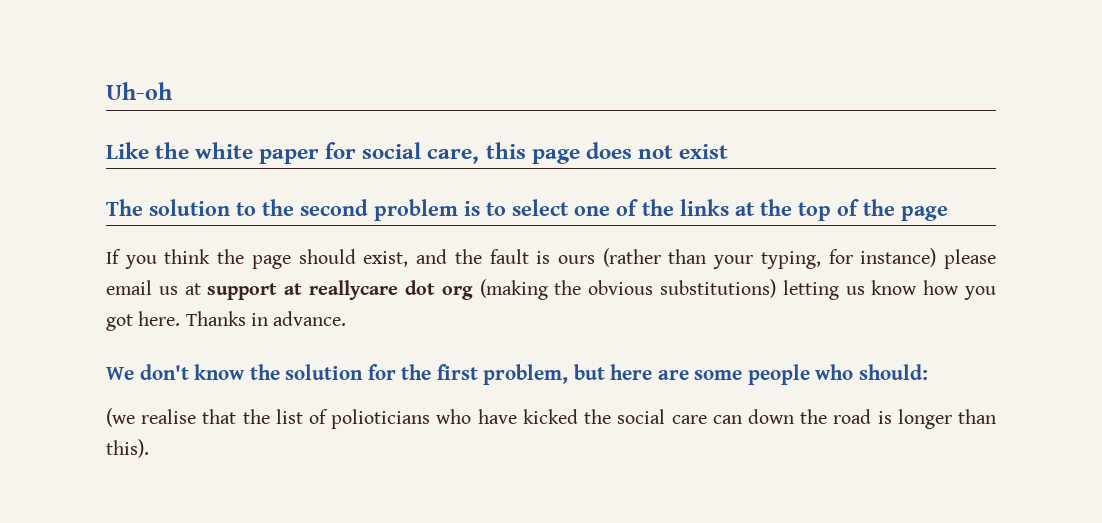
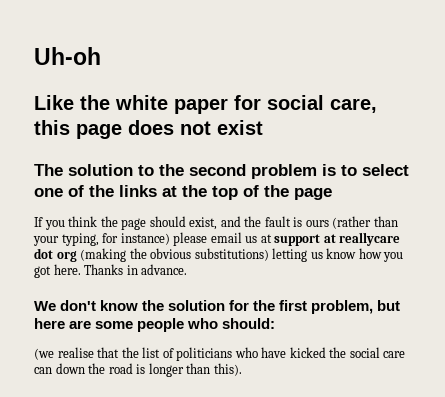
- (we realise that the list of polioticians who have kicked the social care can down the road is longer than this).
+ (we realise that the list of politicians who have kicked the social care can down the road is longer than this).

